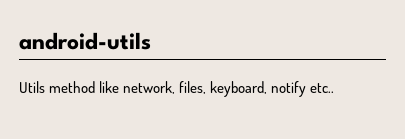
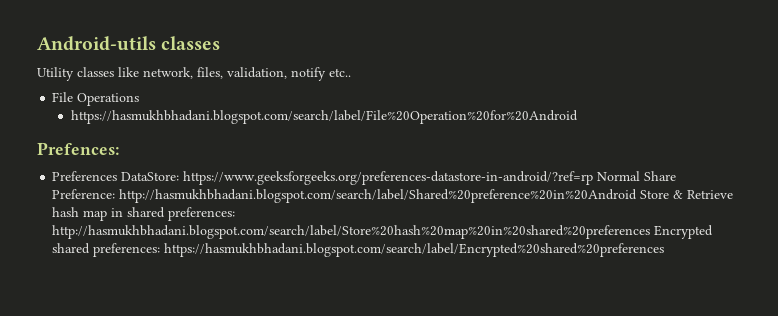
- android-utils
- Utils method like network, files, keyboard, notify etc..
+ Android-utils classes
+ Utility classes like network, files, validation, notify etc..
+ File Operations
+ https://hasmukhbhadani.blogspot.com/search/label/File%20Operation%20for%20Android
+ Prefences:
+ Preferences DataStore: https://www.geeksforgeeks.org/preferences-datastore-in-android/?ref=rp Normal Share Preference: http://hasmukhbhadani.blogspot.com/search/label/Shared%20preference%20in%20Android Store & Retrieve hash map in shared preferences: http://hasmukhbhadani.blogspot.com/search/label/Store%20hash%20map%20in%20shared%20preferences Encrypted shared preferences: https://hasmukhbhadani.blogspot.com/search/label/Encrypted%20shared%20preferences

